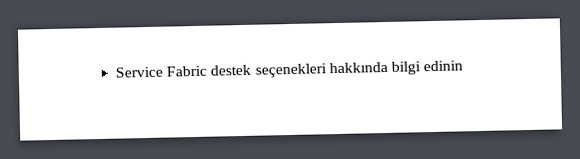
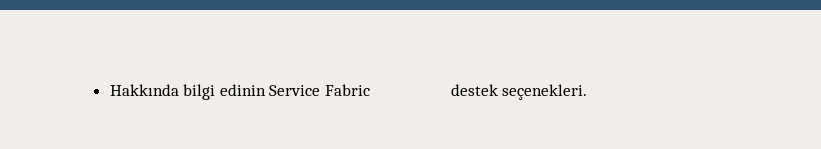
- Service Fabric destek seçenekleri hakkında bilgi edinin
+ Hakkında bilgi edinin Service Fabric destek seçenekleri.

